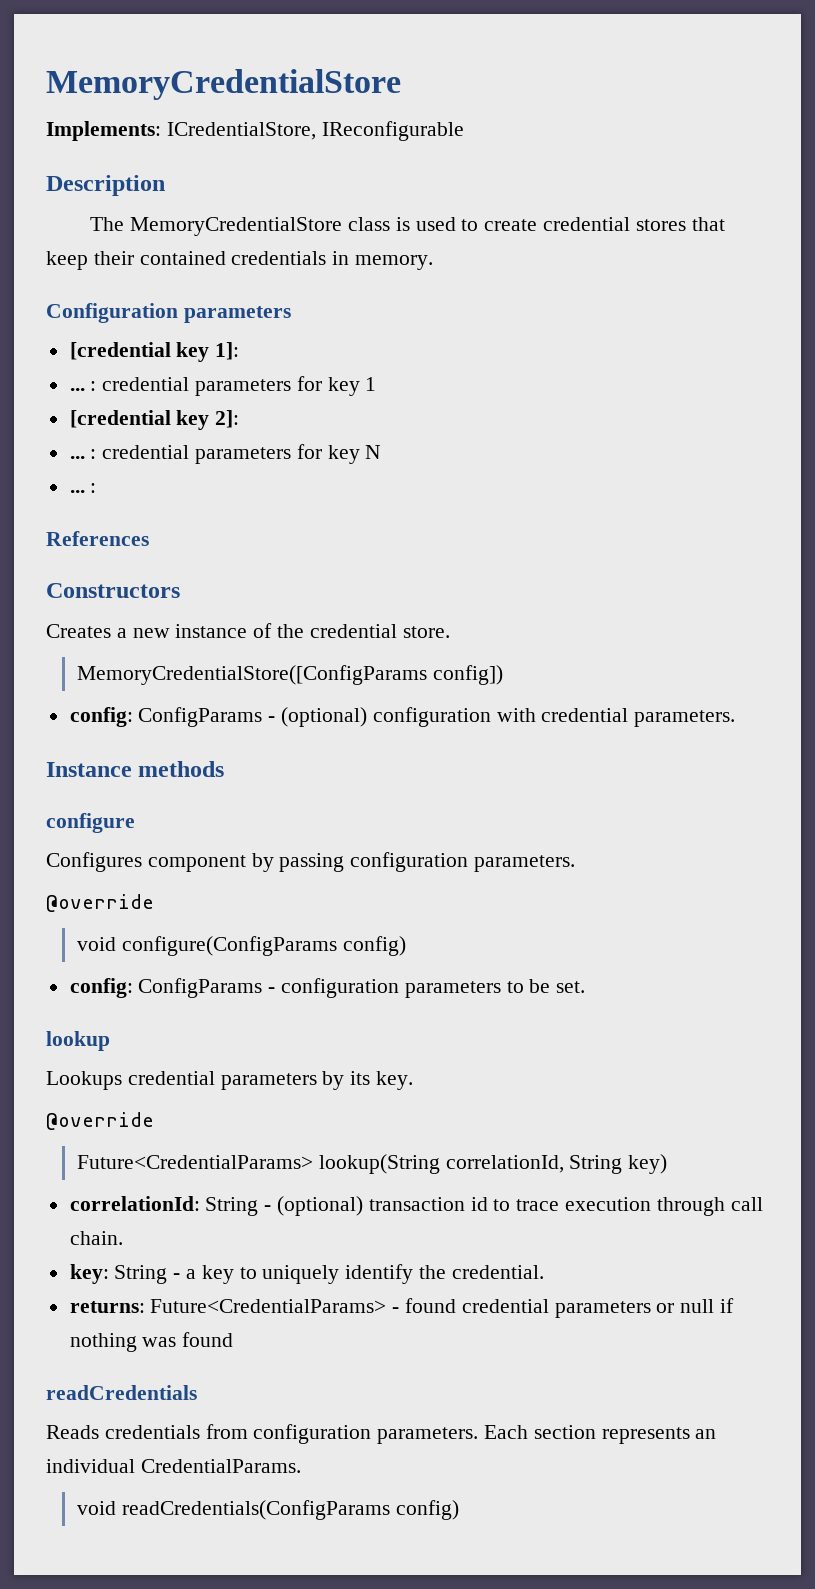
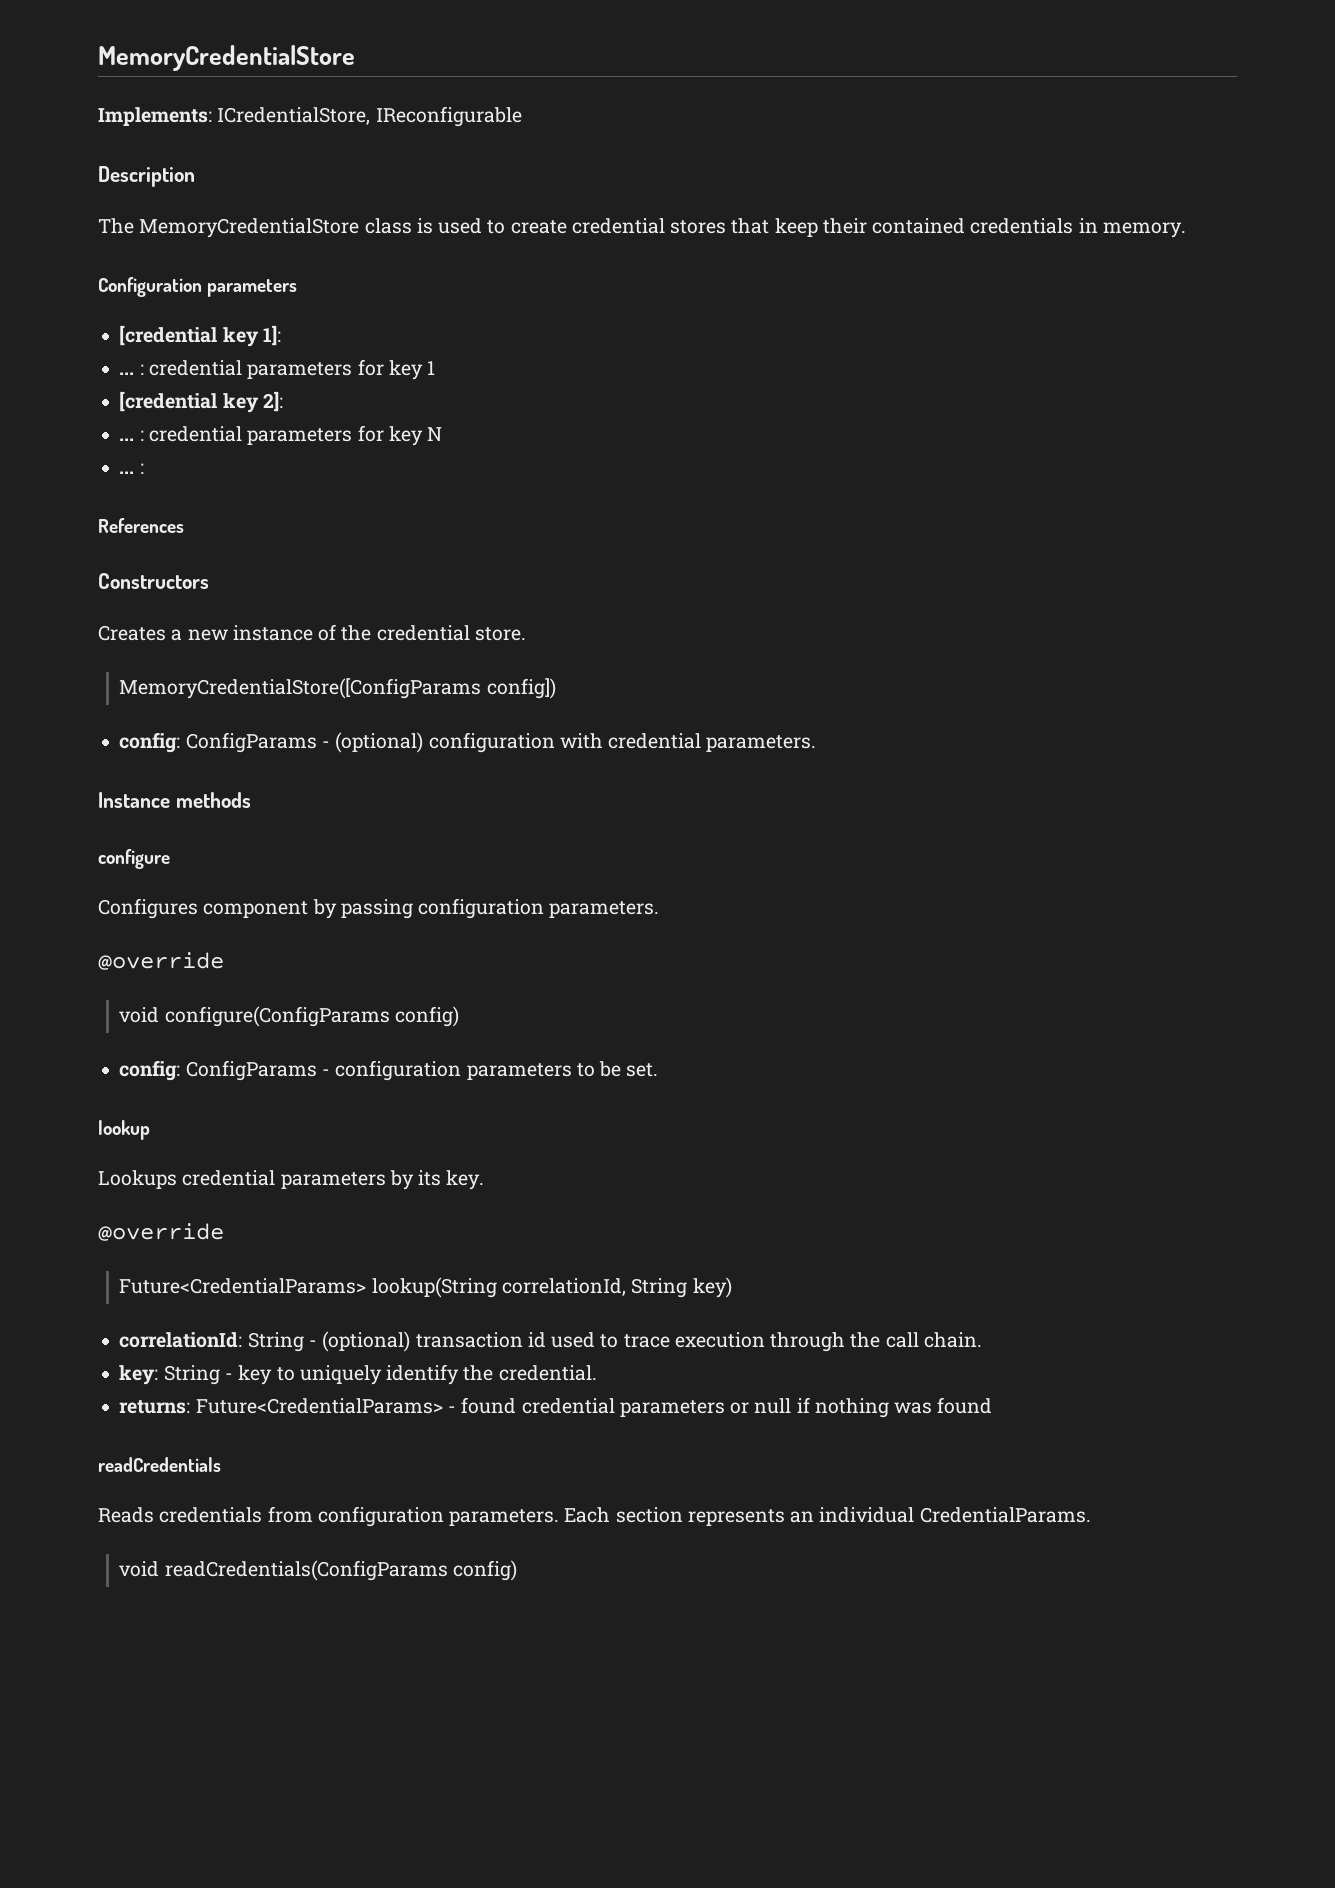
- correlationId: String - (optional) transaction id to trace execution through call chain.
+ correlationId: String - (optional) transaction id used to trace execution through the call chain.
- key: String - a key to uniquely identify the credential.
+ key: String - key to uniquely identify the credential.

